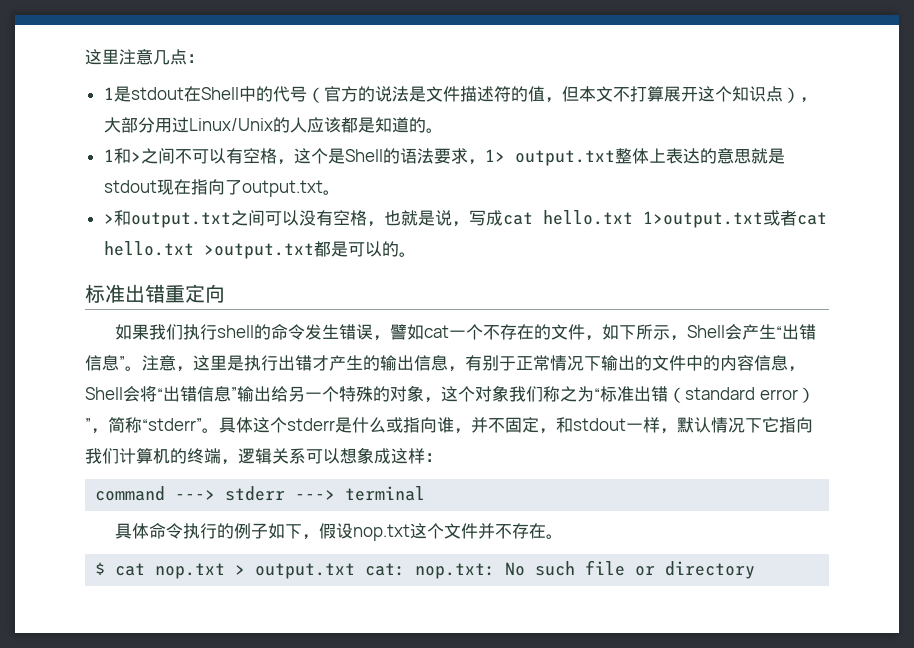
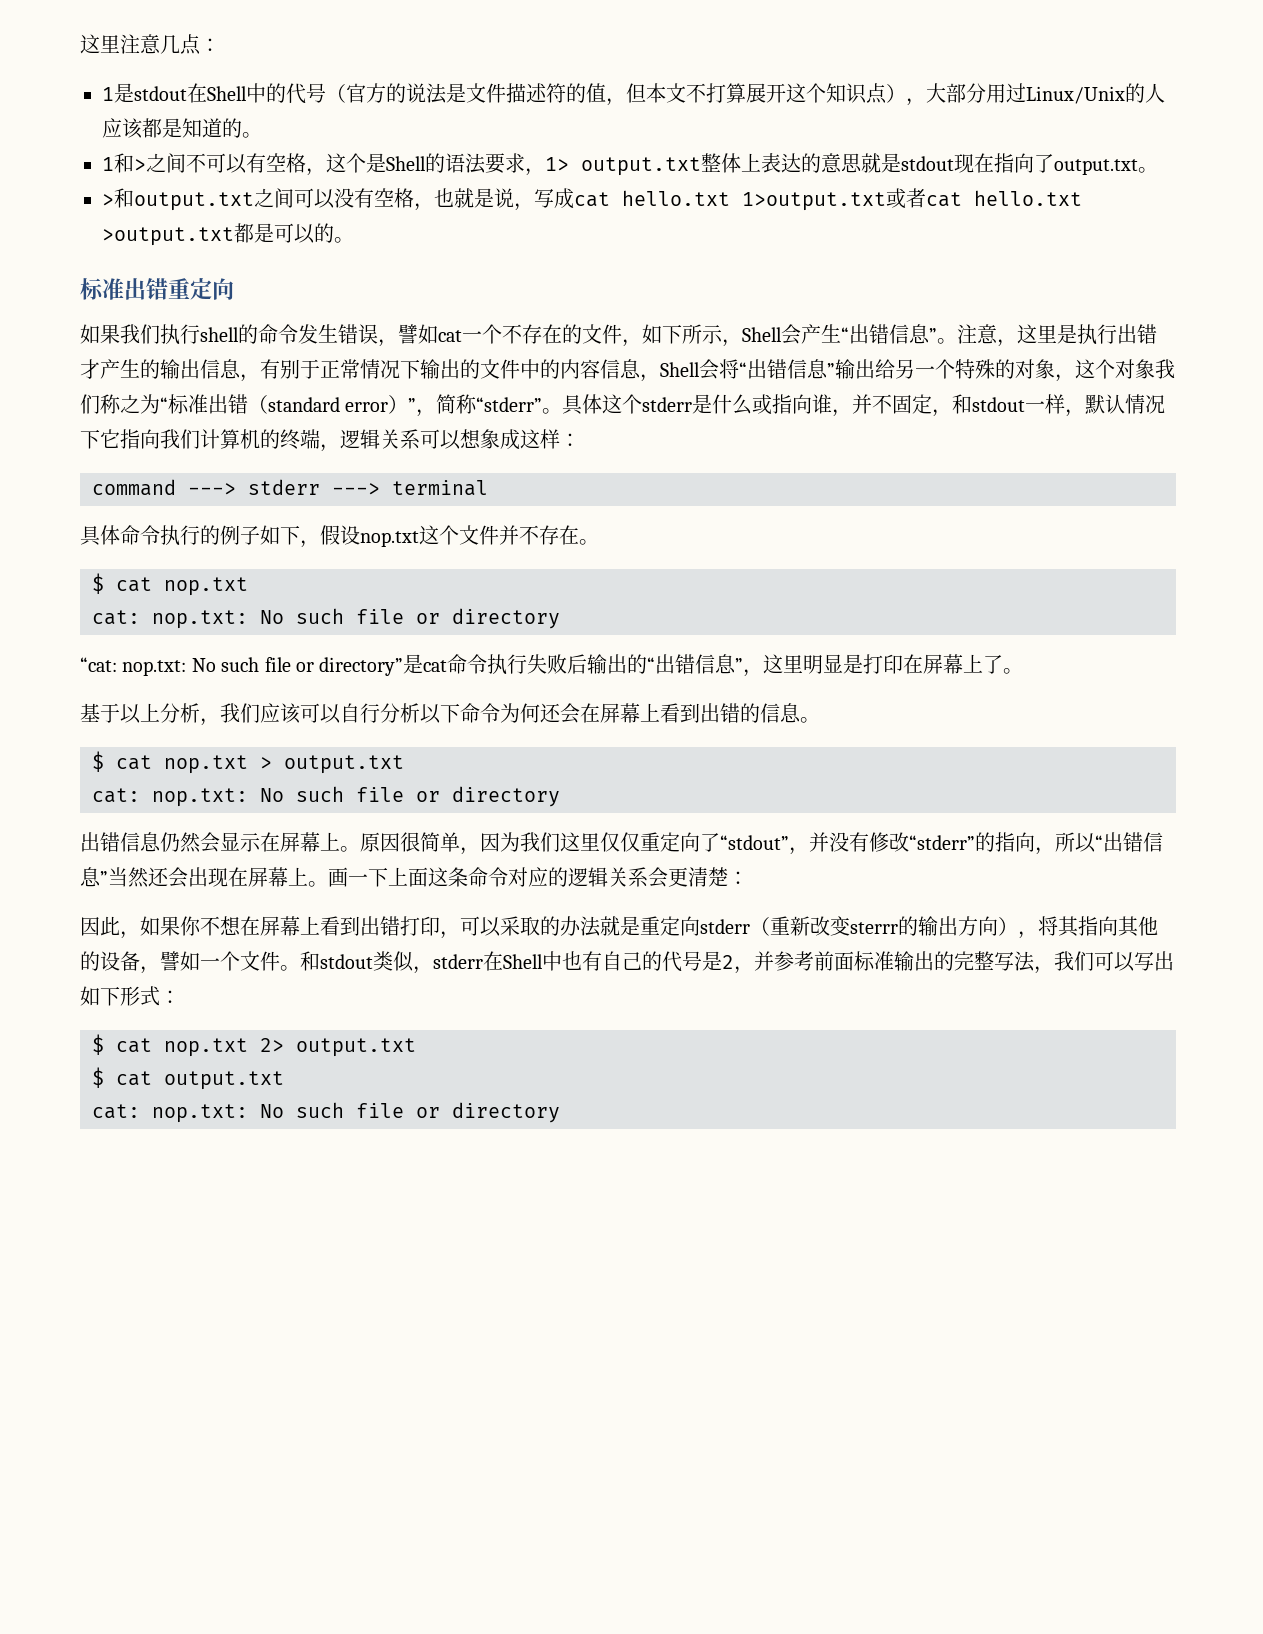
  具体命令执行的例子如下，假设nop.txt这个文件并不存在。
- $ cat nop.txt > output.txt cat: nop.txt: No such file or directory
+ $ cat nop.txt
+ cat: nop.txt: No such file or directory
+ “cat: nop.txt: No such file or directory”是cat命令执行失败后输出的“出错信息”，这里明显是打印在屏幕上了。
+ 基于以上分析，我们应该可以自行分析以下命令为何还会在屏幕上看到出错的信息。
+ $ cat nop.txt > output.txt
+ cat: nop.txt: No such file or directory
+ 出错信息仍然会显示在屏幕上。原因很简单，因为我们这里仅仅重定向了“stdout”，并没有修改“stderr”的指向，所以“出错信息”当然还会出现在屏幕上。画一下上面这条命令对应的逻辑关系会更清楚：
+ 因此，如果你不想在屏幕上看到出错打印，可以采取的办法就是重定向stderr（重新改变sterrr的输出方向），将其指向其他的设备，譬如一个文件。和stdout类似，stderr在Shell中也有自己的代号是2，并参考前面标准输出的完整写法，我们可以写出如下形式：
+ $ cat nop.txt 2> output.txt
+ $ cat output.txt
+ cat: nop.txt: No such file or directory

